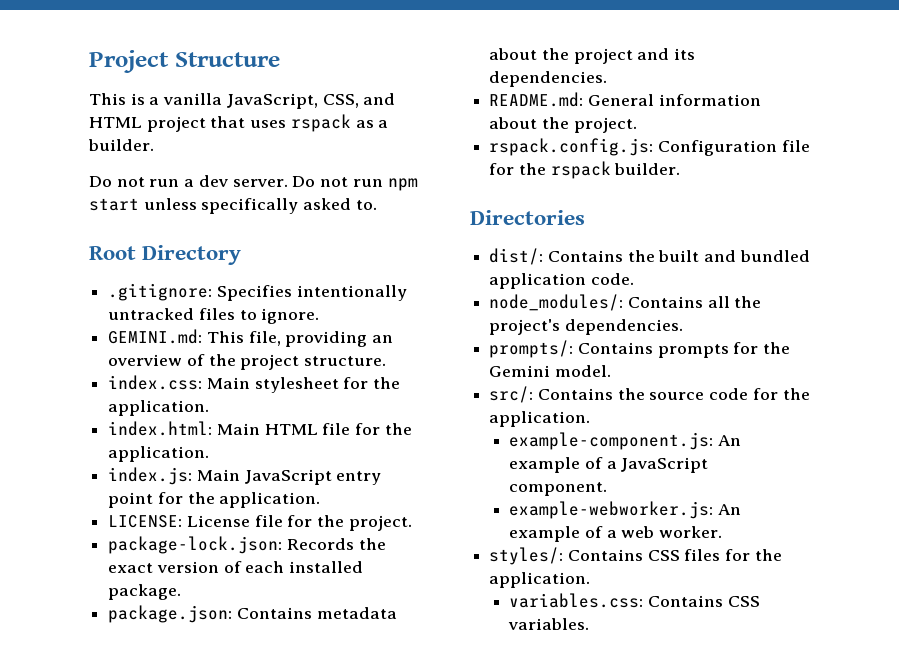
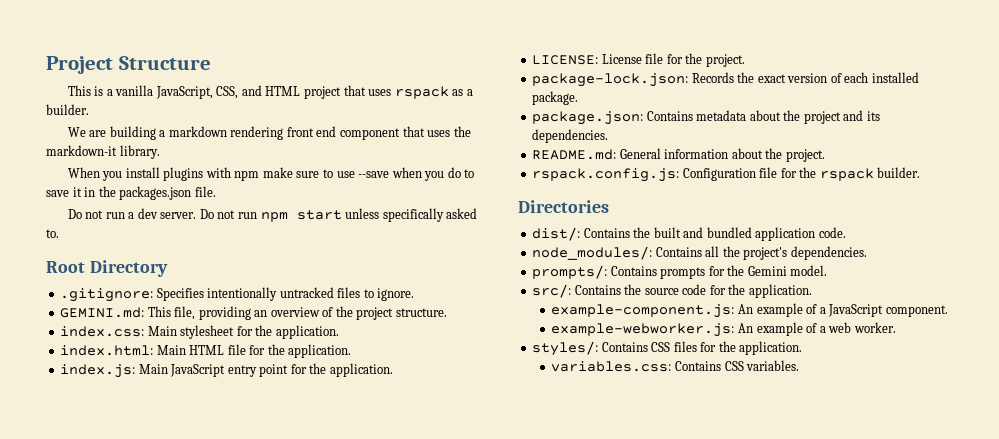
+ We are building a markdown rendering front end component that uses the markdown-it library.
+ When you install plugins with npm make sure to use --save when you do to save it in the packages.json file.

